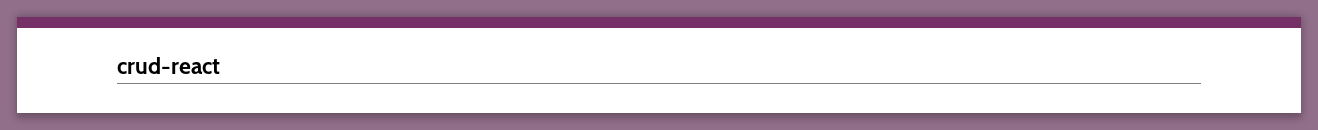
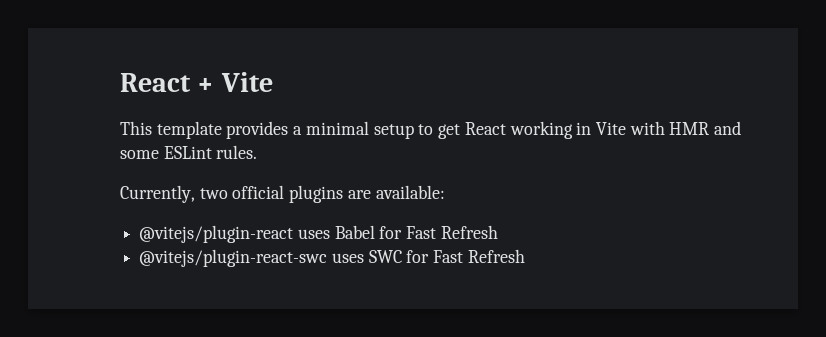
- crud-react
+ React + Vite
+ This template provides a minimal setup to get React working in Vite with HMR and some ESLint rules.
+ Currently, two official plugins are available:
+ @vitejs/plugin-react uses Babel for Fast Refresh
+ @vitejs/plugin-react-swc uses SWC for Fast Refresh

